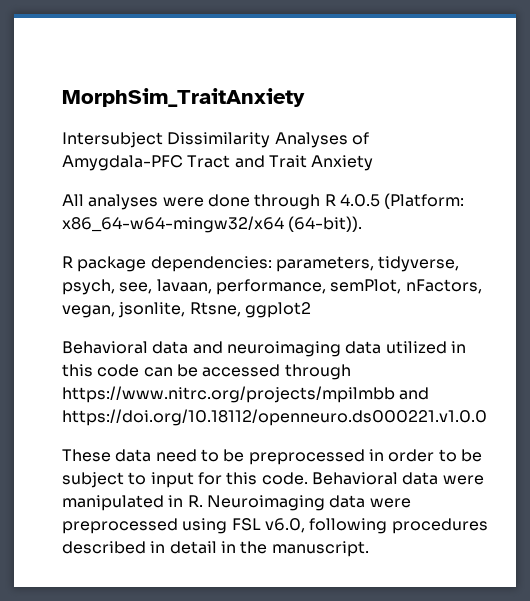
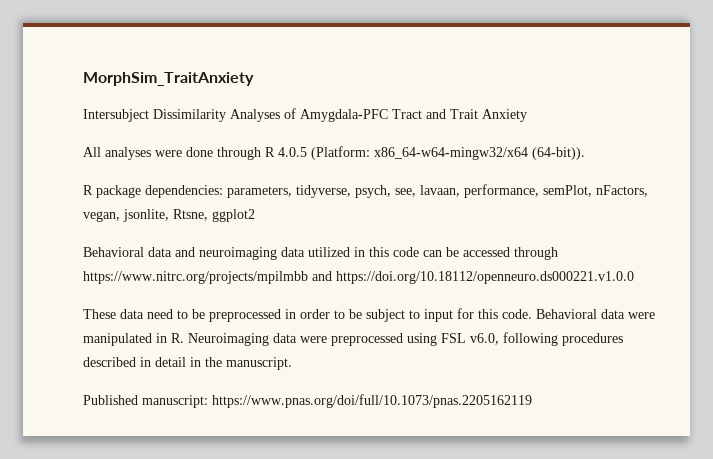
+ Published manuscript: https://www.pnas.org/doi/full/10.1073/pnas.2205162119

